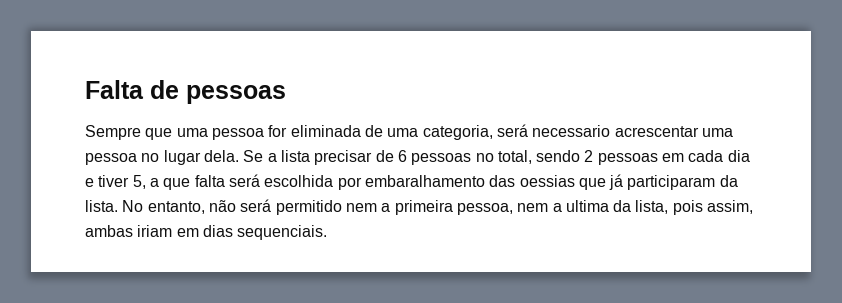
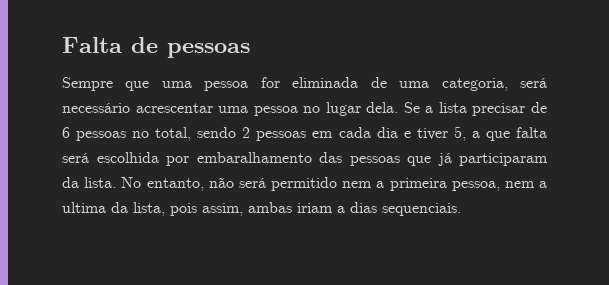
- Sempre que uma pessoa for eliminada de uma categoria, será necessario acrescentar uma pessoa no lugar dela.
+ Sempre que uma pessoa for eliminada de uma categoria, será necessário acrescentar uma pessoa no lugar dela.
- Se a lista precisar de 6 pessoas no total, sendo 2 pessoas em cada dia e tiver 5, a que falta será escolhida por embaralhamento das oessias que já participaram da lista.
+ Se a lista precisar de 6 pessoas no total, sendo 2 pessoas em cada dia e tiver 5, a que falta será escolhida por embaralhamento das pessoas que já participaram da lista.
- No entanto, não será permitido nem a primeira pessoa, nem a ultima da lista, pois assim, ambas iriam em dias sequenciais.
+ No entanto, não será permitido nem a primeira pessoa, nem a ultima da lista, pois assim, ambas iriam a dias sequenciais.

